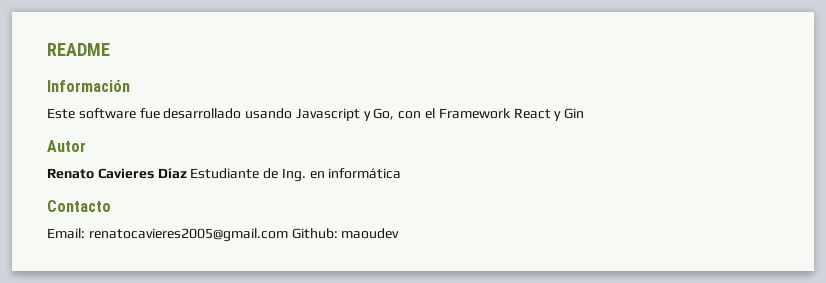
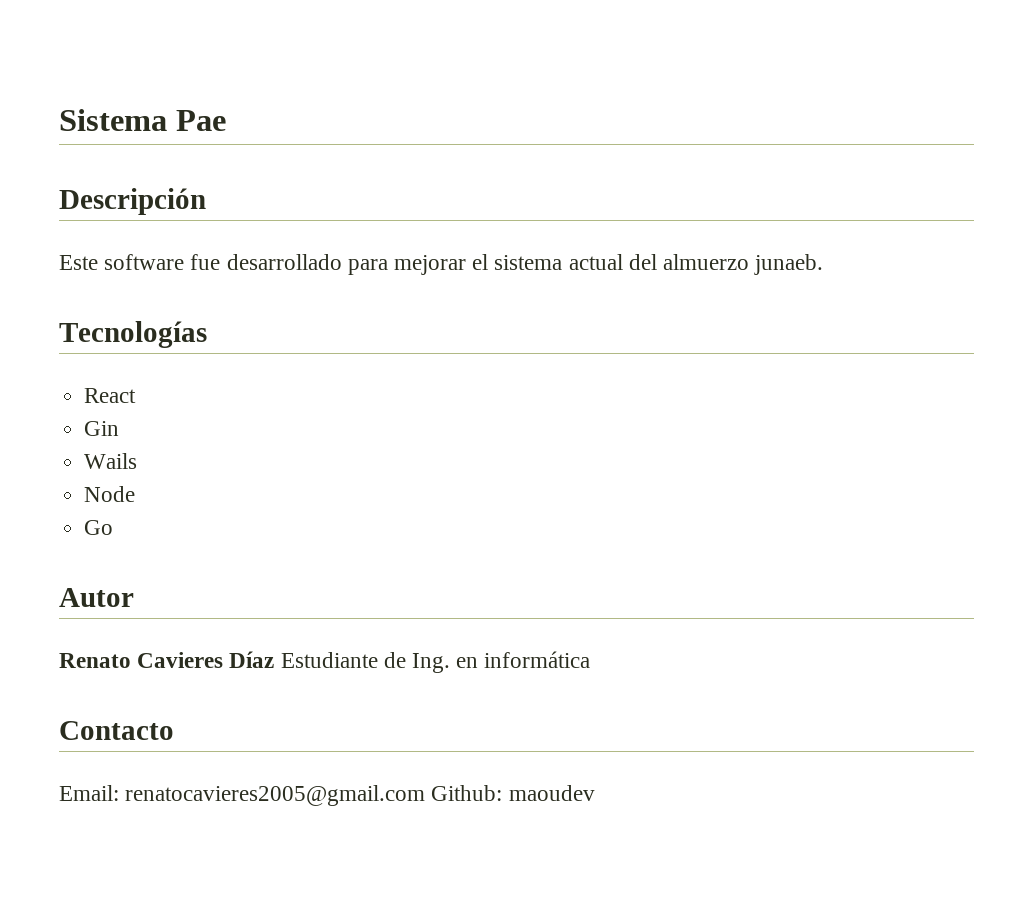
- README
- Información
+ Sistema Pae
+ Descripción
- Este software fue desarrollado usando Javascript y Go, con el Framework React y Gin
+ Este software fue desarrollado para mejorar el sistema actual del almuerzo junaeb.
+ Tecnologías
+ React
+ Gin
+ Wails
+ Node
+ Go

